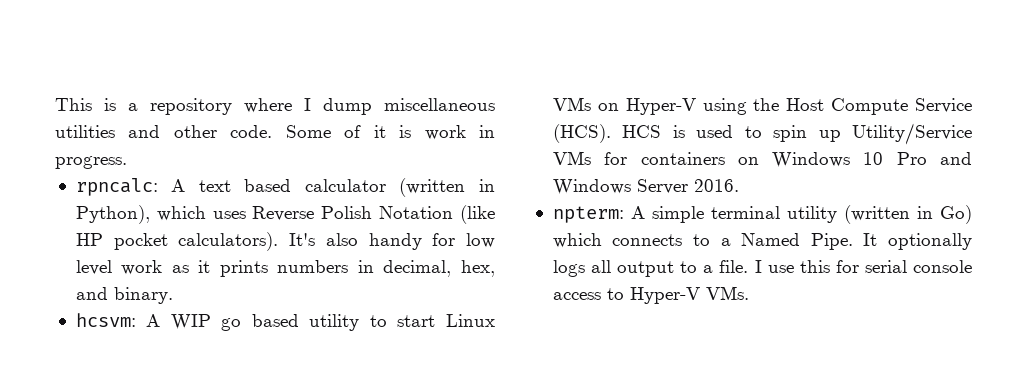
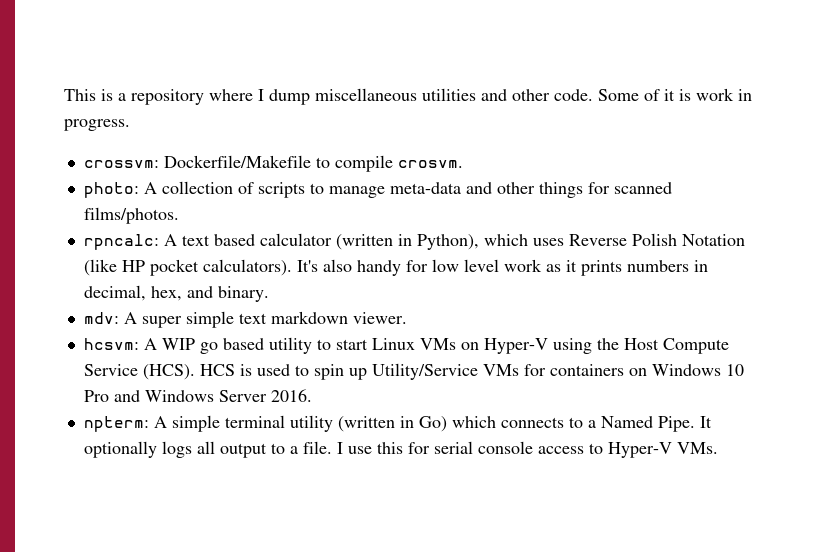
+ crossvm: Dockerfile/Makefile to compile crosvm.
+ photo: A collection of scripts to manage meta-data and other things for scanned films/photos.
+ mdv: A super simple text markdown viewer.

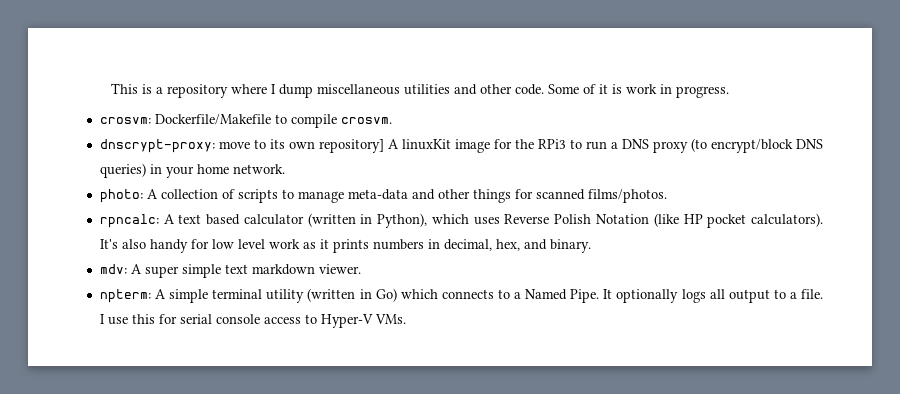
- crossvm: Dockerfile/Makefile to compile crosvm.
+ crosvm: Dockerfile/Makefile to compile crosvm.
+ dnscrypt-proxy: move to its own repository] A linuxKit image for the RPi3 to run a DNS proxy (to encrypt/block DNS queries) in your home network.
- hcsvm: A WIP go based utility to start Linux VMs on Hyper-V using the Host Compute Service (HCS). HCS is used to spin up Utility/Service VMs for containers on Windows 10 Pro and Windows Server 2016.

